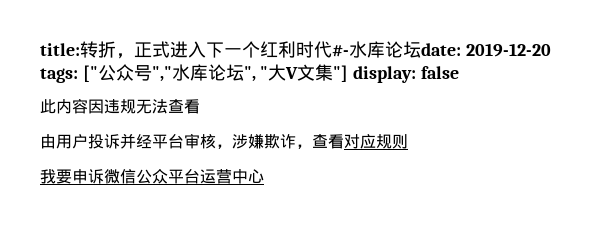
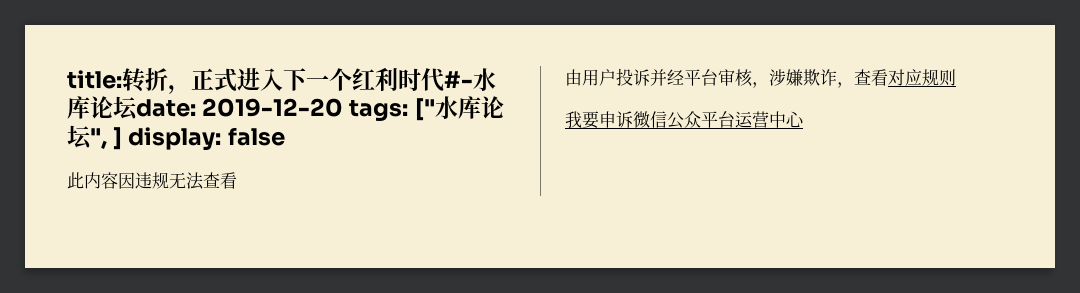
- title:转折，正式进入下一个红利时代#-水库论坛date: 2019-12-20 tags: ["公众号","水库论坛", "大V文集"] display: false
+ title:转折，正式进入下一个红利时代#-水库论坛date: 2019-12-20 tags: ["水库论坛", ] display: false

